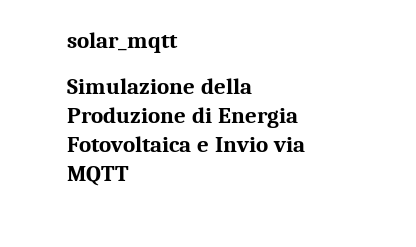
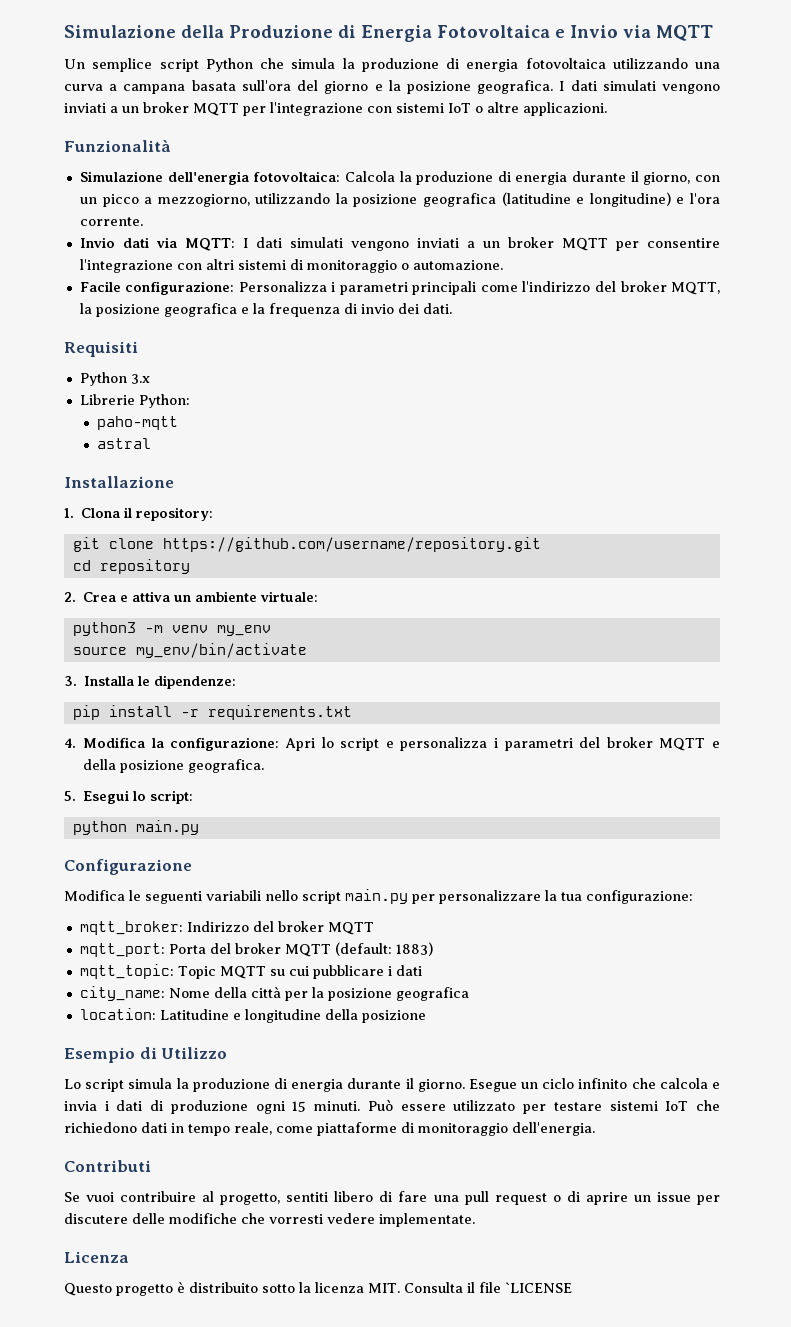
- solar_mqtt
+ Un semplice script Python che simula la produzione di energia fotovoltaica utilizzando una curva a campana basata sull'ora del giorno e la posizione geografica. I dati simulati vengono inviati a un broker MQTT per l'integrazione con sistemi IoT o altre applicazioni.
+ Funzionalità
+ Simulazione dell'energia fotovoltaica: Calcola la produzione di energia durante il giorno, con un picco a mezzogiorno, utilizzando la posizione geografica (latitudine e longitudine) e l'ora corrente.
+ Invio dati via MQTT: I dati simulati vengono inviati a un broker MQTT per consentire l'integrazione con altri sistemi di monitoraggio o automazione.
+ Facile configurazione: Personalizza i parametri principali come l'indirizzo del broker MQTT, la posizione geografica e la frequenza di invio dei dati.
+ Requisiti
+ Python 3.x
+ Librerie Python:
+ paho-mqtt
+ astral
+ Installazione
+ 1. Clona il repository:
+ git clone https://github.com/username/repository.git
+ cd repository
+ 2. Crea e attiva un ambiente virtuale:
+ python3 -m venv my_env
+ source my_env/bin/activate
+ 3. Installa le dipendenze:
+ pip install -r requirements.txt
+ 4. Modifica la configurazione: Apri lo script e personalizza i parametri del broker MQTT e della posizione geografica.
+ 5. Esegui lo script:
+ python main.py
+ Configurazione
+ Modifica le seguenti variabili nello script main.py per personalizzare la tua configurazione:
+ mqtt_broker: Indirizzo del broker MQTT
+ mqtt_port: Porta del broker MQTT (default: 1883)
+ mqtt_topic: Topic MQTT su cui pubblicare i dati
+ city_name: Nome della città per la posizione geografica
+ location: Latitudine e longitudine della posizione
+ Esempio di Utilizzo
+ Lo script simula la produzione di energia durante il giorno. Esegue un ciclo infinito che calcola e invia i dati di produzione ogni 15 minuti. Può essere utilizzato per testare sistemi IoT che richiedono dati in tempo reale, come piattaforme di monitoraggio dell'energia.
+ Contributi
+ Se vuoi contribuire al progetto, sentiti libero di fare una pull request o di aprire un issue per discutere delle modifiche che vorresti vedere implementate.
+ Licenza
+ Questo progetto è distribuito sotto la licenza MIT. Consulta il file `LICENSE

